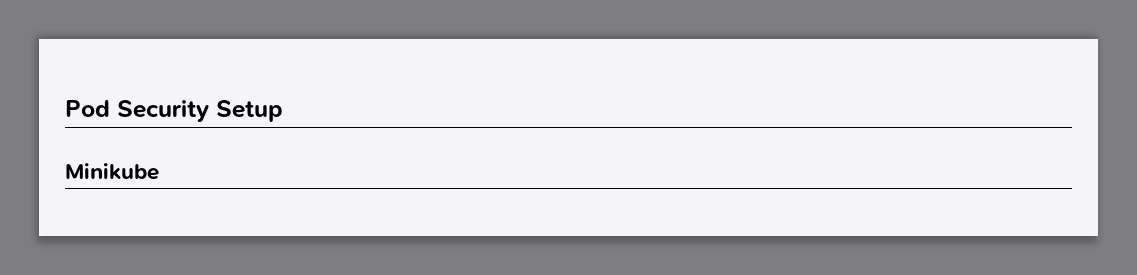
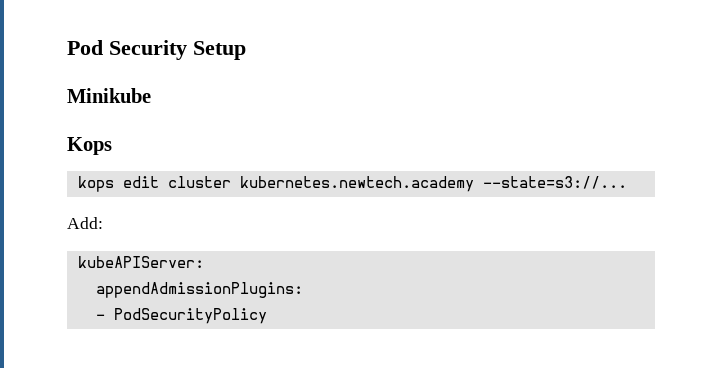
+ Kops
+ kops edit cluster kubernetes.newtech.academy --state=s3://...
+ Add:
+ kubeAPIServer:
+ appendAdmissionPlugins:
+ - PodSecurityPolicy

